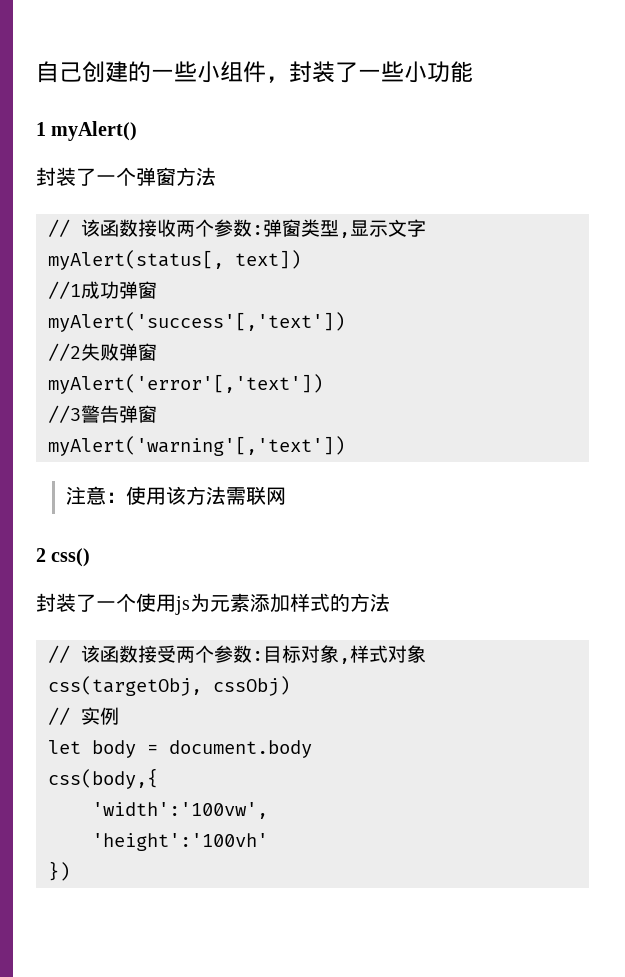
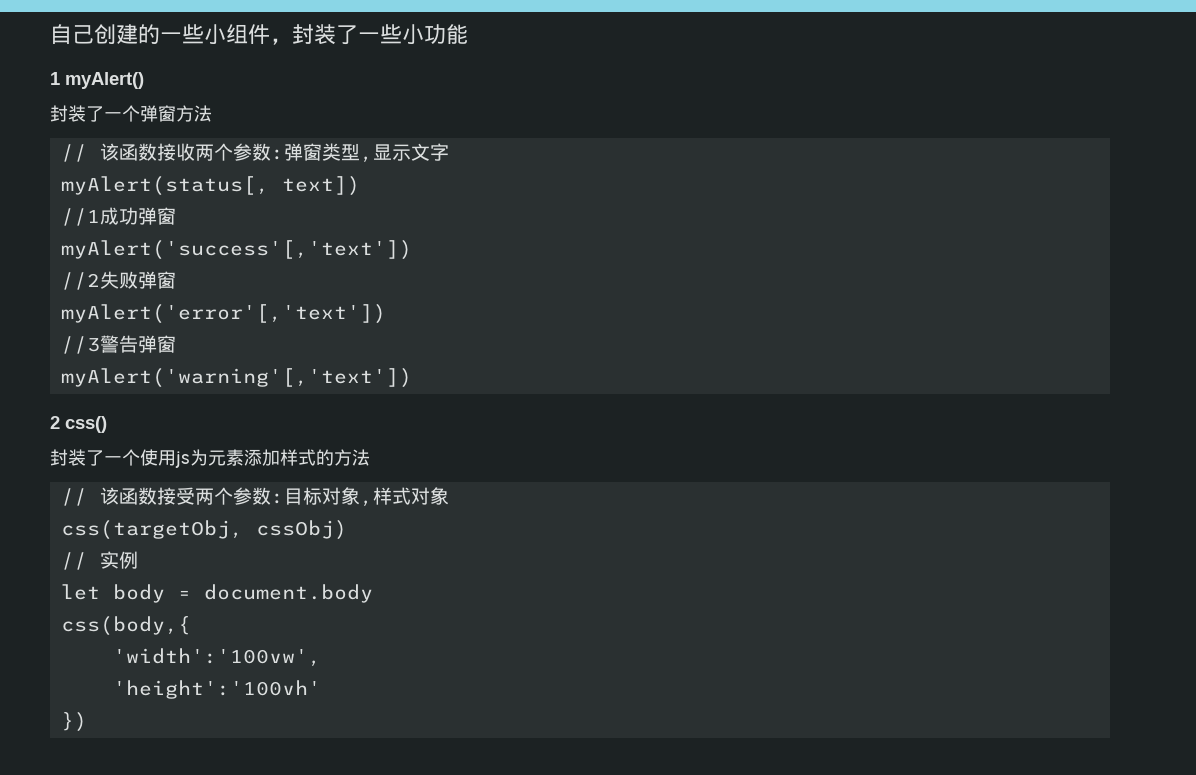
- 注意：使用该方法需联网

